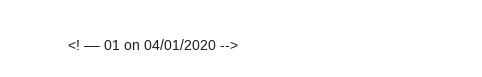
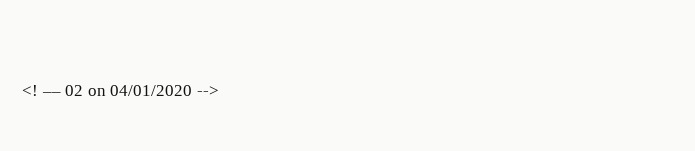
- –– 01 on 04/01/2020 -->
+ –– 02 on 04/01/2020 -->

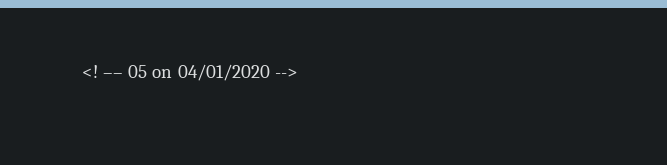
- –– 02 on 04/01/2020 -->
+ –– 05 on 04/01/2020 -->

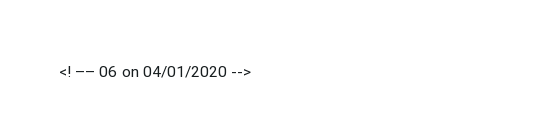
- –– 05 on 04/01/2020 -->
+ –– 06 on 04/01/2020 -->

